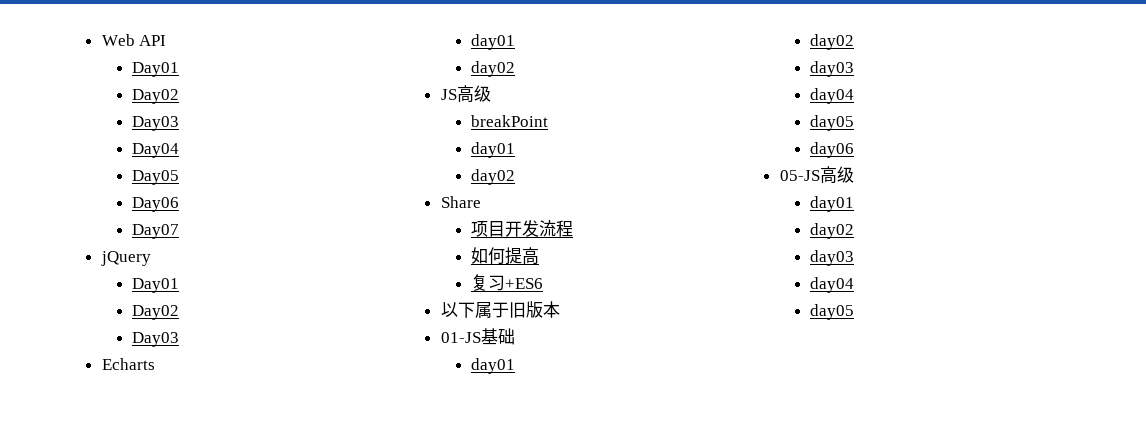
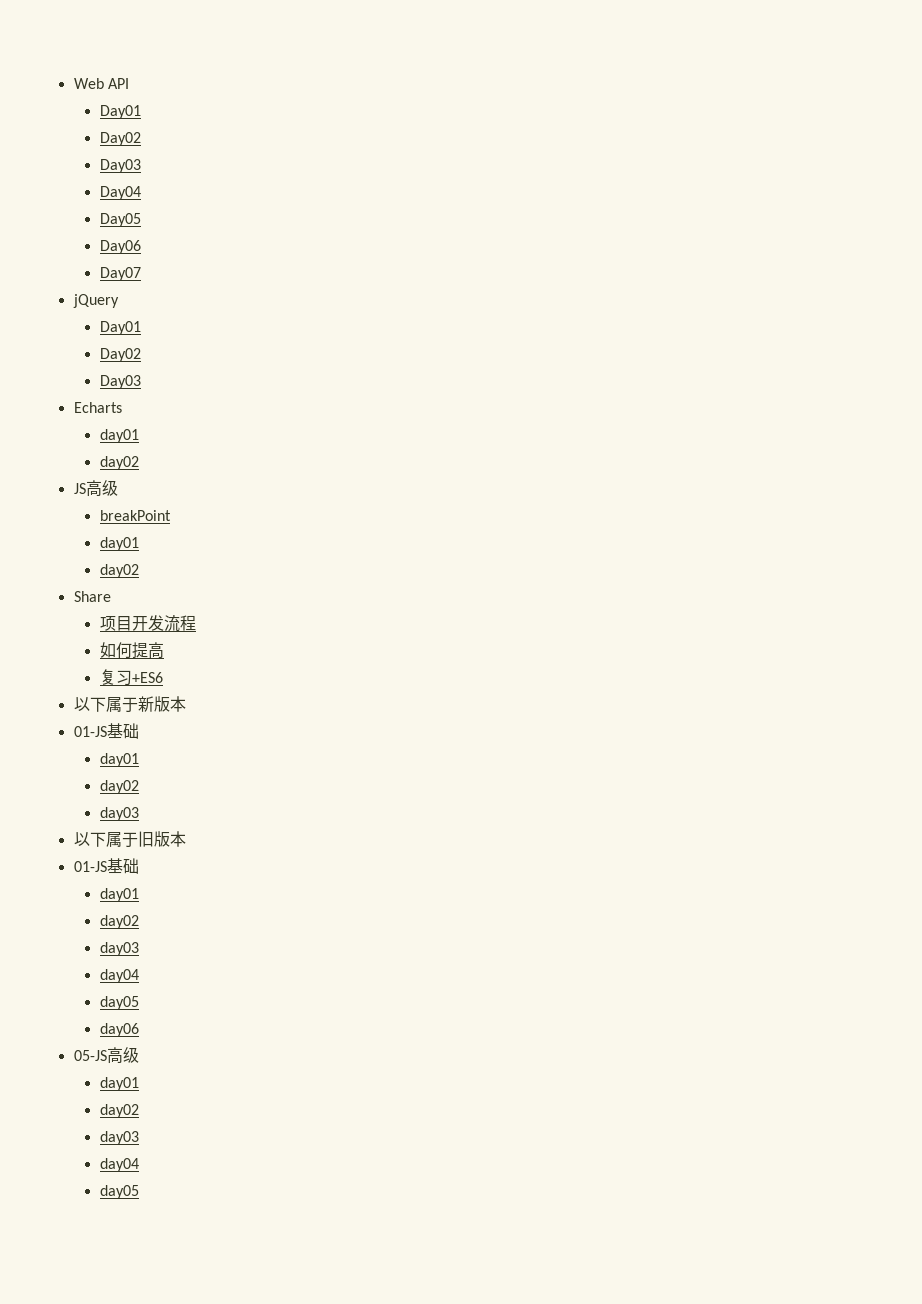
+ 以下属于新版本
+ 01-JS基础
+ day01
+ day02
+ day03

